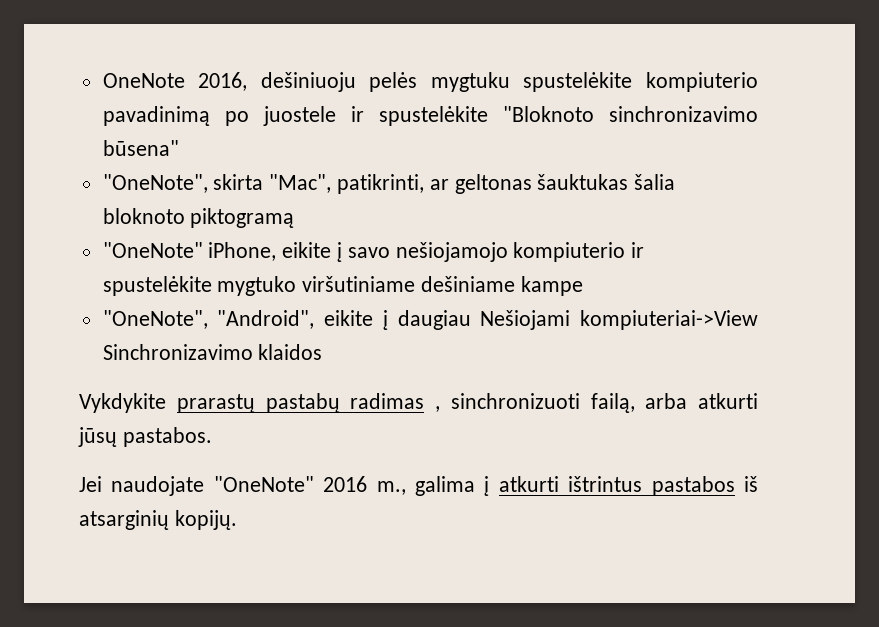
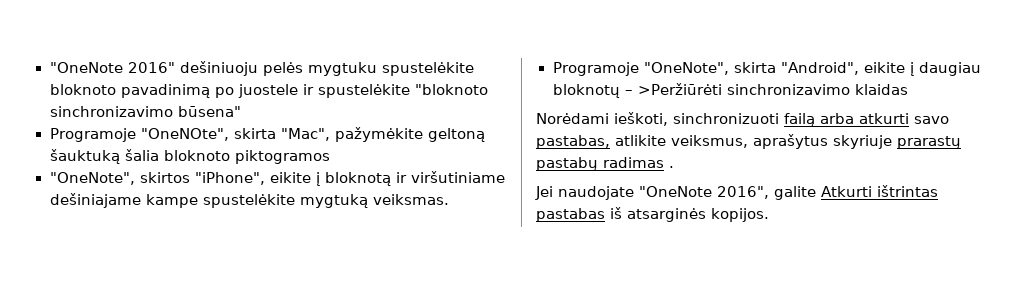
- OneNote 2016, dešiniuoju pelės mygtuku spustelėkite kompiuterio pavadinimą po juostele ir spustelėkite "Bloknoto sinchronizavimo būsena"
+ "OneNote 2016" dešiniuoju pelės mygtuku spustelėkite bloknoto pavadinimą po juostele ir spustelėkite "bloknoto sinchronizavimo būsena"
- "OneNote", skirta "Mac", patikrinti, ar geltonas šauktukas šalia bloknoto piktogramą
- "OneNote" iPhone, eikite į savo nešiojamojo kompiuterio ir spustelėkite mygtuko viršutiniame dešiniame kampe
- "OneNote", "Android", eikite į daugiau Nešiojami kompiuteriai->View Sinchronizavimo klaidos
- Vykdykite prarastų pastabų radimas , sinchronizuoti failą, arba atkurti jūsų pastabos.
- Jei naudojate "OneNote" 2016 m., galima į atkurti ištrintus pastabos iš atsarginių kopijų.
+ Programoje "OneNOte", skirta "Mac", pažymėkite geltoną šauktuką šalia bloknoto piktogramos
+ "OneNote", skirtos "iPhone", eikite į bloknotą ir viršutiniame dešiniajame kampe spustelėkite mygtuką veiksmas.
+ Programoje "OneNote", skirta "Android", eikite į daugiau bloknotų – >Peržiūrėti sinchronizavimo klaidas
+ Norėdami ieškoti, sinchronizuoti failą arba atkurti savo pastabas, atlikite veiksmus, aprašytus skyriuje prarastų pastabų radimas .
+ Jei naudojate "OneNote 2016", galite Atkurti ištrintas pastabas iš atsarginės kopijos.

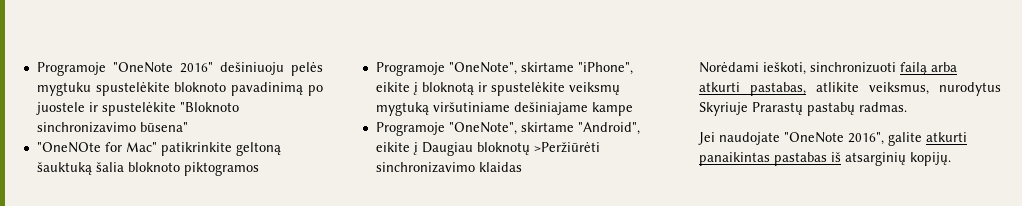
- "OneNote 2016" dešiniuoju pelės mygtuku spustelėkite bloknoto pavadinimą po juostele ir spustelėkite "bloknoto sinchronizavimo būsena"
+ Programoje "OneNote 2016" dešiniuoju pelės mygtuku spustelėkite bloknoto pavadinimą po juostele ir spustelėkite "Bloknoto sinchronizavimo būsena"
- Programoje "OneNOte", skirta "Mac", pažymėkite geltoną šauktuką šalia bloknoto piktogramos
+ "OneNOte for Mac" patikrinkite geltoną šauktuką šalia bloknoto piktogramos
- "OneNote", skirtos "iPhone", eikite į bloknotą ir viršutiniame dešiniajame kampe spustelėkite mygtuką veiksmas.
- Programoje "OneNote", skirta "Android", eikite į daugiau bloknotų – >Peržiūrėti sinchronizavimo klaidas
+ Programoje "OneNote", skirtame "iPhone", eikite į bloknotą ir spustelėkite veiksmų mygtuką viršutiniame dešiniajame kampe
+ Programoje "OneNote", skirtame "Android", eikite į Daugiau bloknotų >Peržiūrėti sinchronizavimo klaidas
- Norėdami ieškoti, sinchronizuoti failą arba atkurti savo pastabas, atlikite veiksmus, aprašytus skyriuje prarastų pastabų radimas .
+ Norėdami ieškoti, sinchronizuoti failą arba atkurti pastabas, atlikite veiksmus, nurodytus Skyriuje Prarastų pastabų radmas.
- Jei naudojate "OneNote 2016", galite Atkurti ištrintas pastabas iš atsarginės kopijos.
+ Jei naudojate "OneNote 2016", galite atkurti panaikintas pastabas iš atsarginių kopijų.

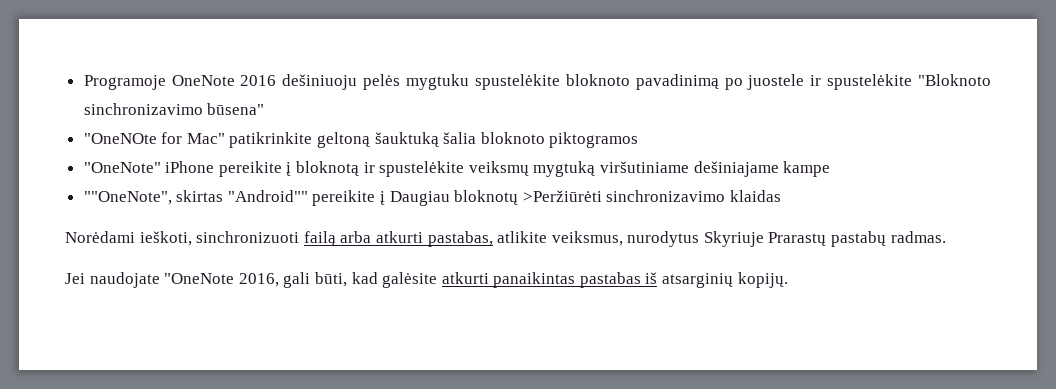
- Programoje "OneNote 2016" dešiniuoju pelės mygtuku spustelėkite bloknoto pavadinimą po juostele ir spustelėkite "Bloknoto sinchronizavimo būsena"
+ Programoje OneNote 2016 dešiniuoju pelės mygtuku spustelėkite bloknoto pavadinimą po juostele ir spustelėkite "Bloknoto sinchronizavimo būsena"
- Programoje "OneNote", skirtame "iPhone", eikite į bloknotą ir spustelėkite veiksmų mygtuką viršutiniame dešiniajame kampe
+ "OneNote" iPhone pereikite į bloknotą ir spustelėkite veiksmų mygtuką viršutiniame dešiniajame kampe
- Programoje "OneNote", skirtame "Android", eikite į Daugiau bloknotų >Peržiūrėti sinchronizavimo klaidas
+ ""OneNote", skirtas "Android"" pereikite į Daugiau bloknotų >Peržiūrėti sinchronizavimo klaidas
- Jei naudojate "OneNote 2016", galite atkurti panaikintas pastabas iš atsarginių kopijų.
+ Jei naudojate "OneNote 2016, gali būti, kad galėsite atkurti panaikintas pastabas iš atsarginių kopijų.

